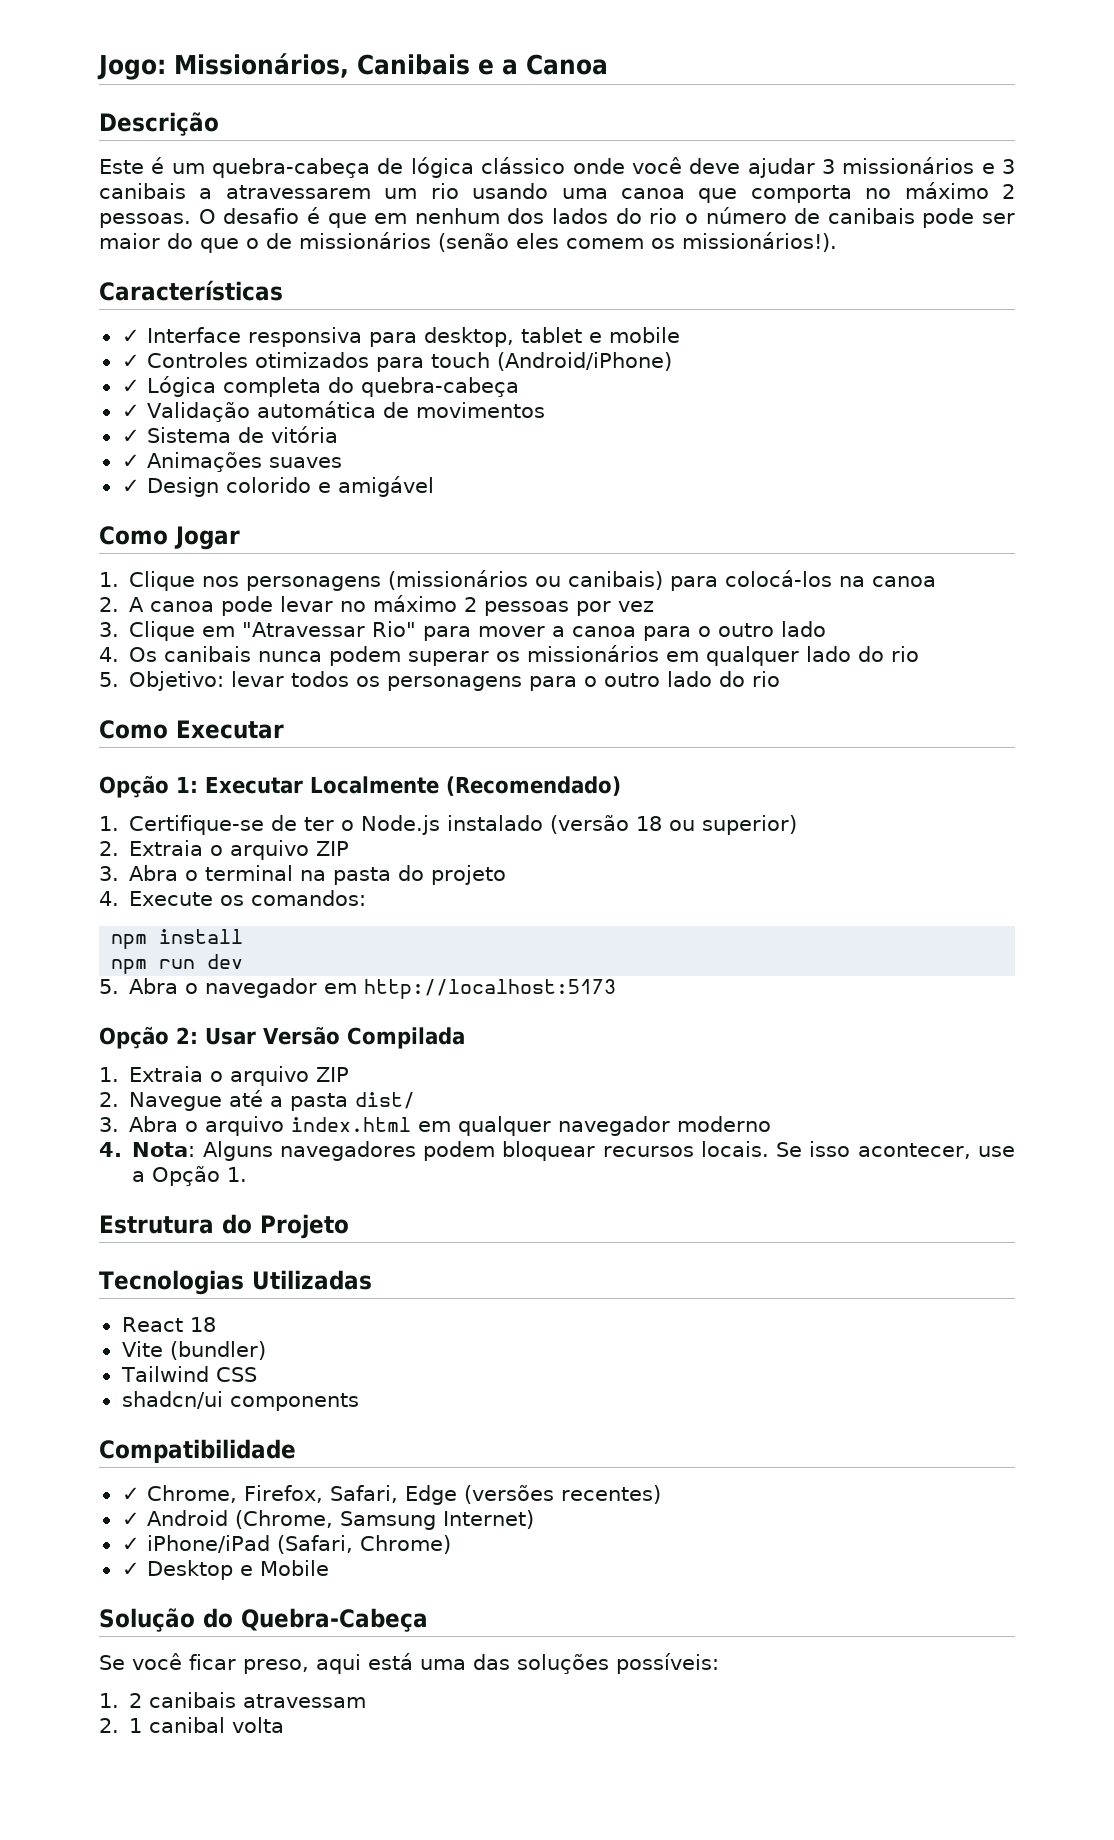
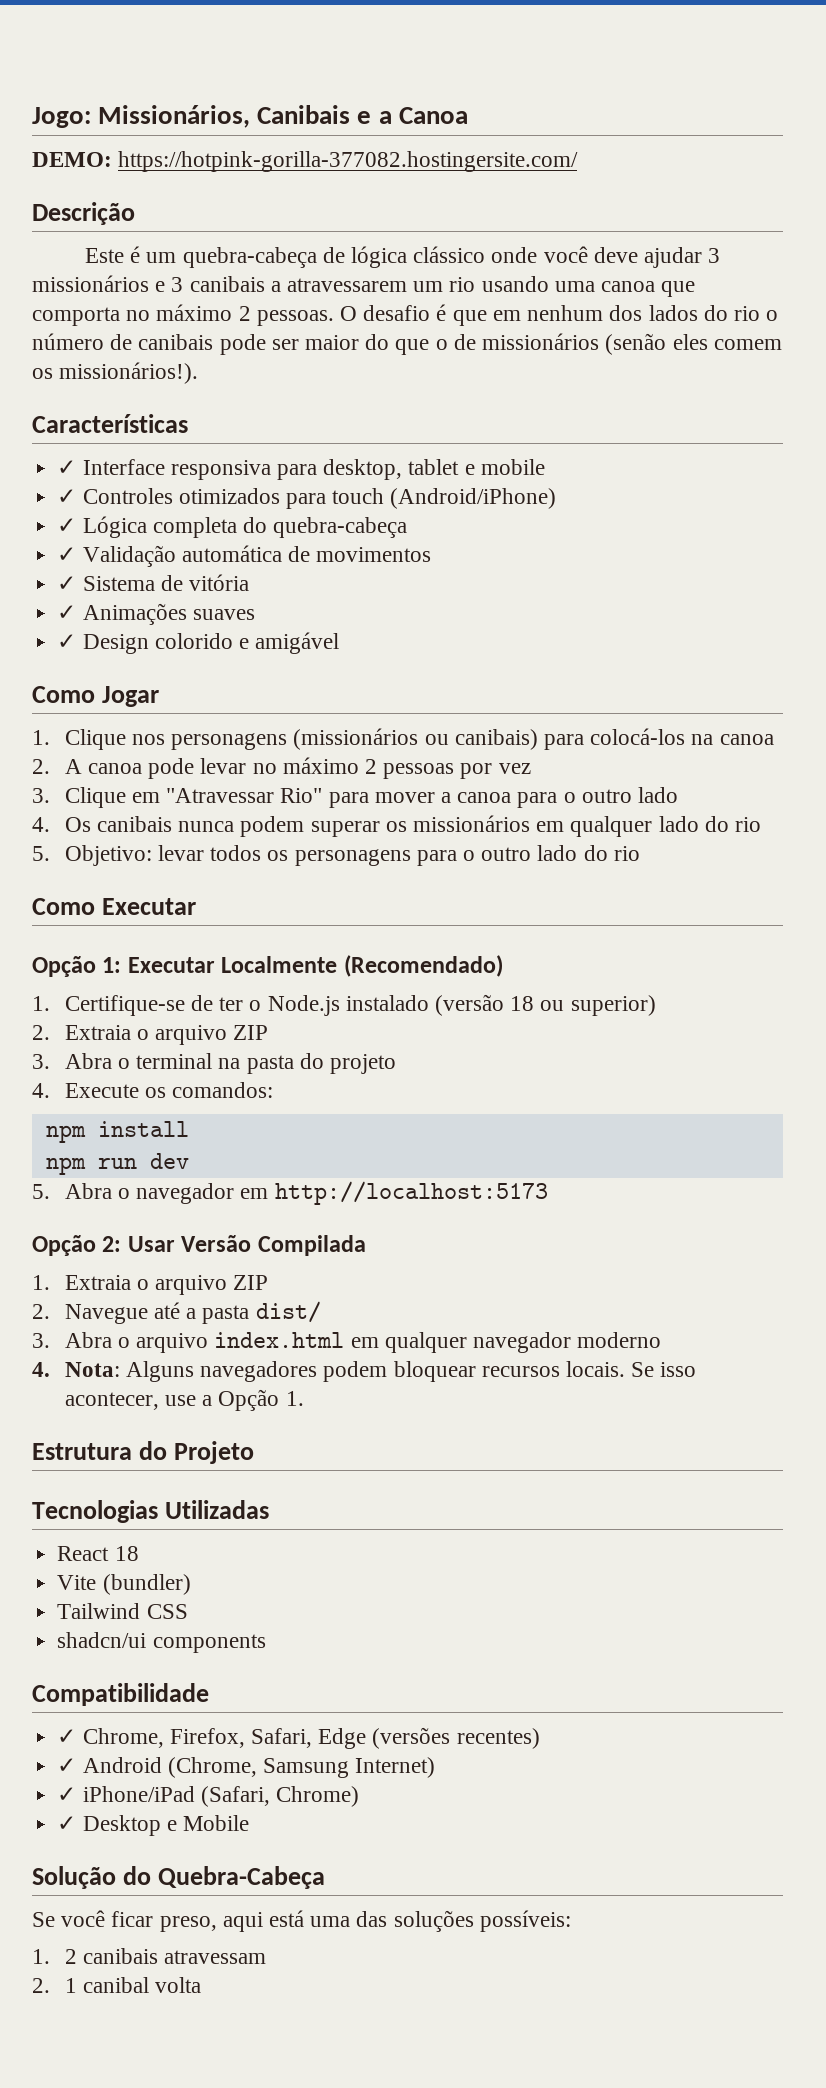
+ DEMO: https://hotpink-gorilla-377082.hostingersite.com/

